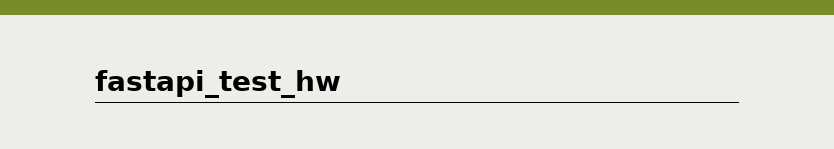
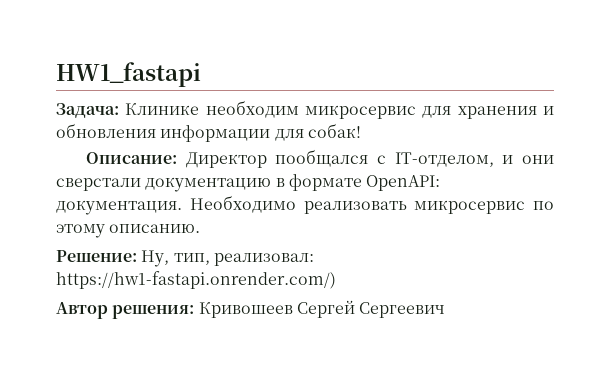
- fastapi_test_hw
+ HW1_fastapi
+ Задача: Клинике необходим микросервис для хранения и обновления информации для собак!
+ Описание: Директор пообщался с IT-отделом, и они сверстали документацию в формате OpenAPI: документация. Необходимо реализовать микросервис по этому описанию.
+ Решение: Ну, тип, реализовал: https://hw1-fastapi.onrender.com/)
+ Автор решения: Кривошеев Сергей Сергеевич

